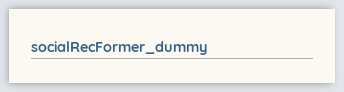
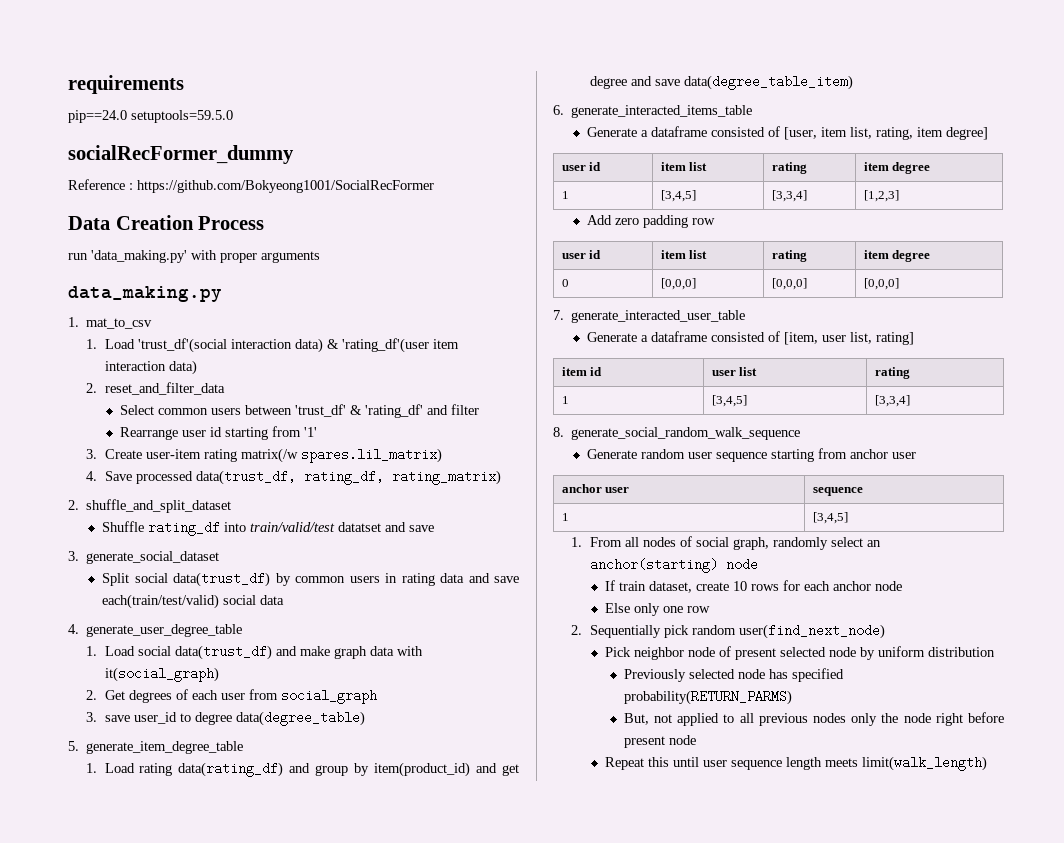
+ requirements
+ pip==24.0 setuptools=59.5.0
  socialRecFormer_dummy
+ Reference : https://github.com/Bokyeong1001/SocialRecFormer
+ Data Creation Process
+ run 'data_making.py' with proper arguments
+ data_making.py
+ 1. mat_to_csv
+ 1. Load 'trust_df'(social interaction data) & 'rating_df'(user item interaction data)
+ 2. reset_and_filter_data
+ Select common users between 'trust_df' & 'rating_df' and filter
+ Rearrange user id starting from '1'
+ 3. Create user-item rating matrix(/w spares.lil_matrix)
+ 4. Save processed data(trust_df, rating_df, rating_matrix)
+ 2. shuffle_and_split_dataset
+ Shuffle rating_df into train/valid/test datatset and save
+ 3. generate_social_dataset
+ Split social data(trust_df) by common users in rating data and save each(train/test/valid) social data
+ 4. generate_user_degree_table
+ 1. Load social data(trust_df) and make graph data with it(social_graph)
+ 2. Get degrees of each user from social_graph
+ 3. save user_id to degree data(degree_table)
+ 5. generate_item_degree_table
+ 1. Load rating data(rating_df) and group by item(product_id) and get degree and save data(degree_table_item)
+ 6. generate_interacted_items_table
+ Generate a dataframe consisted of [user, item list, rating, item degree]
+ user id | item list | rating | item degree
+ 1 | [3,4,5] | [3,3,4] | [1,2,3]
+ Add zero padding row
+ user id | item list | rating | item degree
+ 0 | [0,0,0] | [0,0,0] | [0,0,0]
+ 7. generate_interacted_user_table
+ Generate a dataframe consisted of [item, user list, rating]
+ item id | user list | rating
+ 1 | [3,4,5] | [3,3,4]
+ 8. generate_social_random_walk_sequence
+ Generate random user sequence starting from anchor user
+ anchor user | sequence
+ 1 | [3,4,5]
+ 1. From all nodes of social graph, randomly select an anchor(starting) node
+ If train dataset, create 10 rows for each anchor node
+ Else only one row
+ 2. Sequentially pick random user(find_next_node)
+ Pick neighbor node of present selected node by uniform distribution
+ Previously selected node has specified probability(RETURN_PARMS)
+ But, not applied to all previous nodes only the node right before present node
+ Repeat this until user sequence length meets limit(walk_length)

